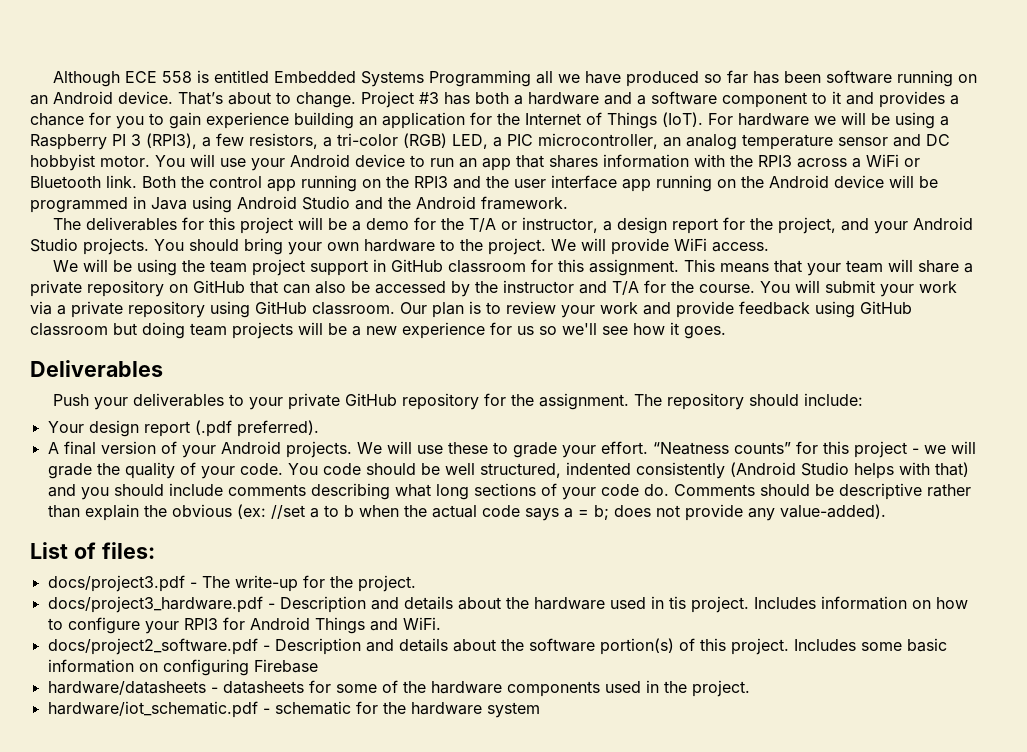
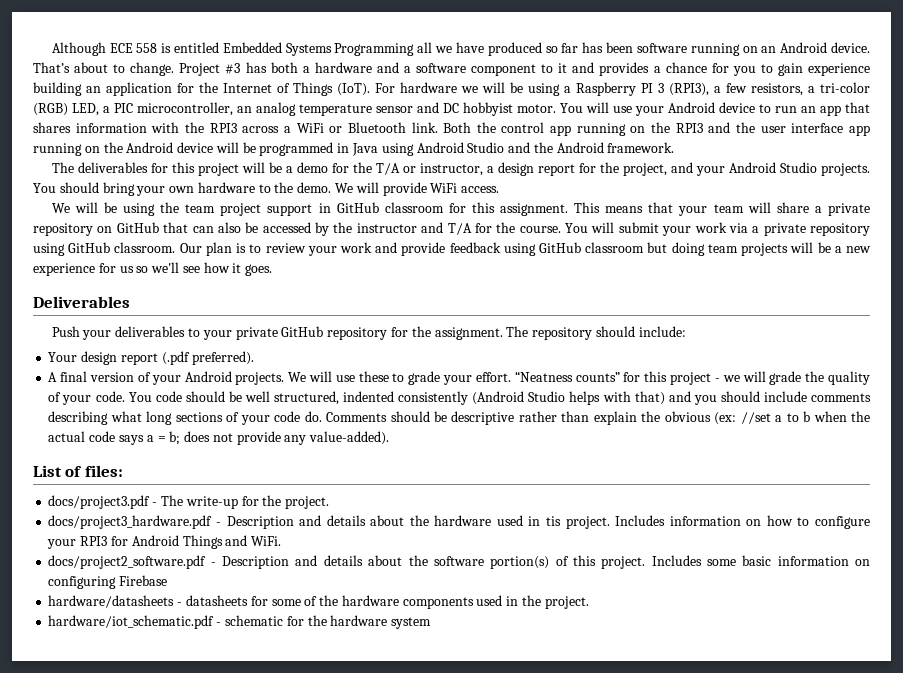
- You should bring your own hardware to the project.
+ You should bring your own hardware to the demo.

